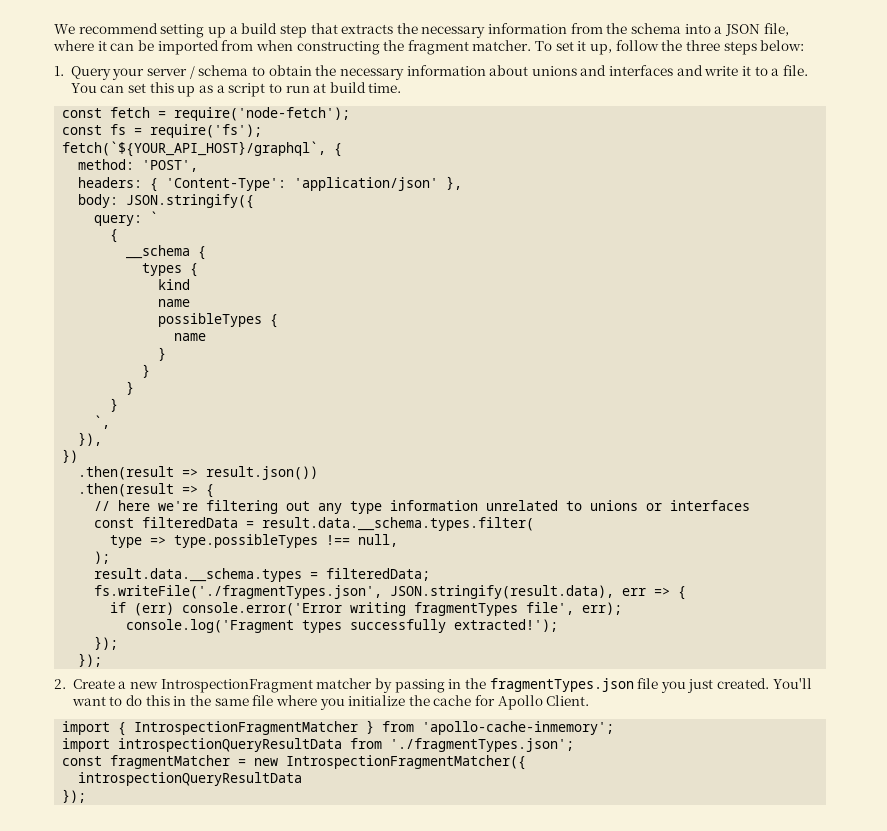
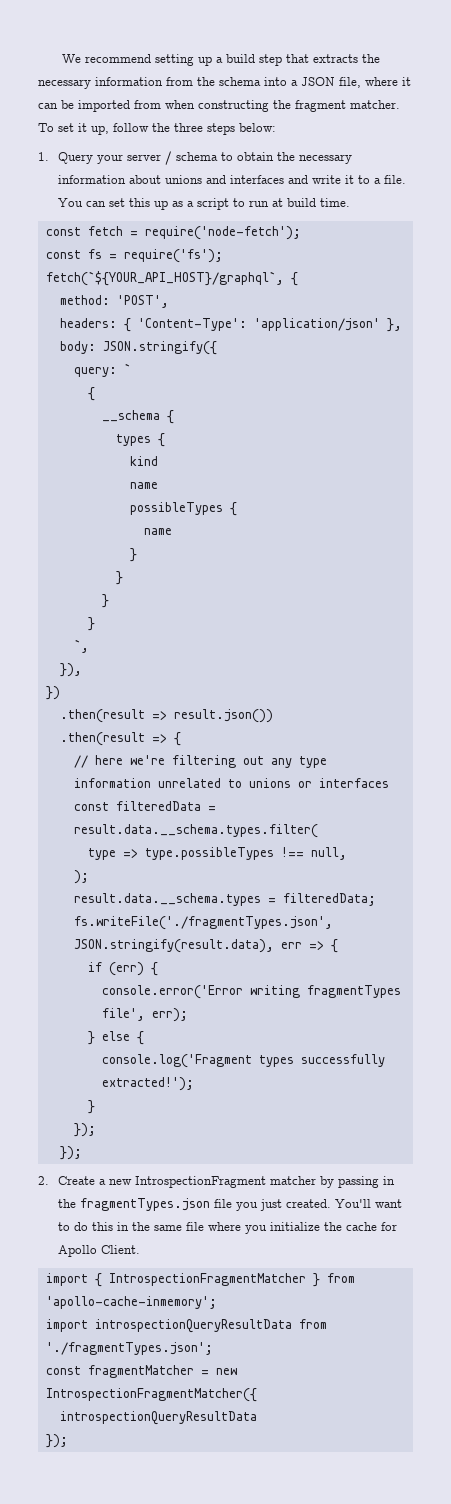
- if (err) console.error('Error writing fragmentTypes file', err);
+ if (err) {
+ console.error('Error writing fragmentTypes file', err);
+ } else {
  console.log('Fragment types successfully extracted!');
+ }

